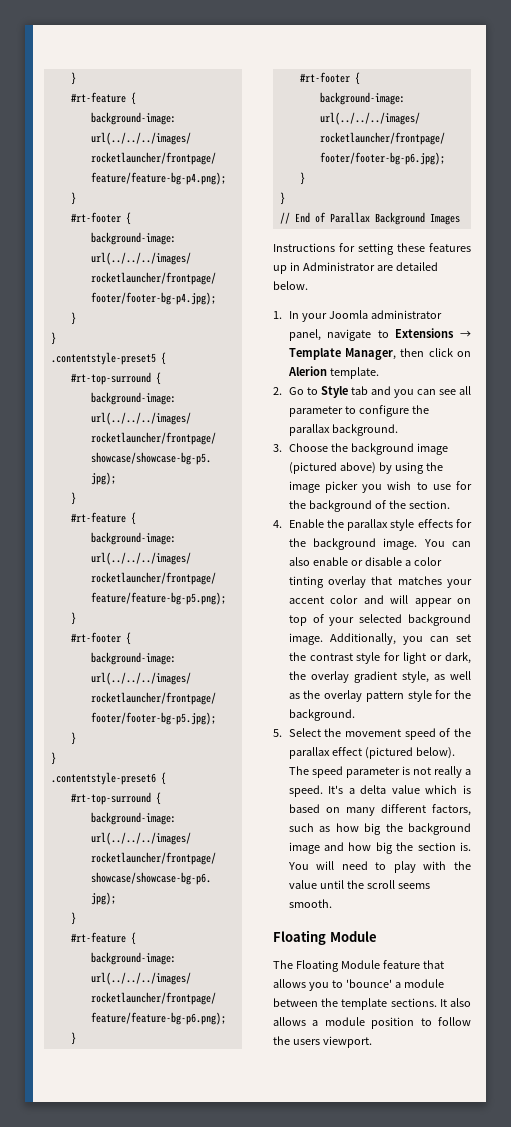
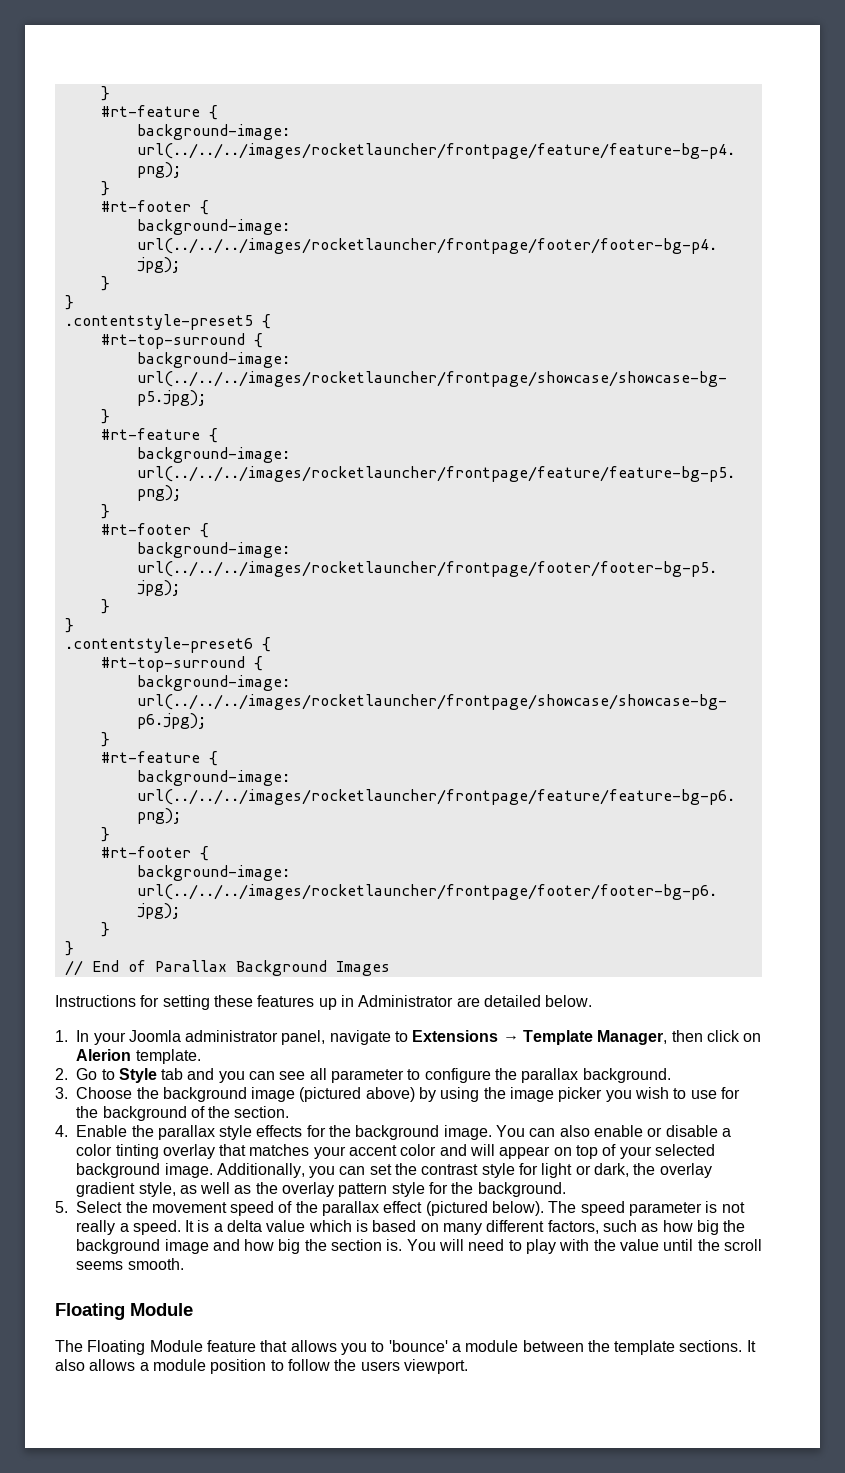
- It's a delta value which is based on many different factors, such as how big the background image and how big the section is.
+ It is a delta value which is based on many different factors, such as how big the background image and how big the section is.

